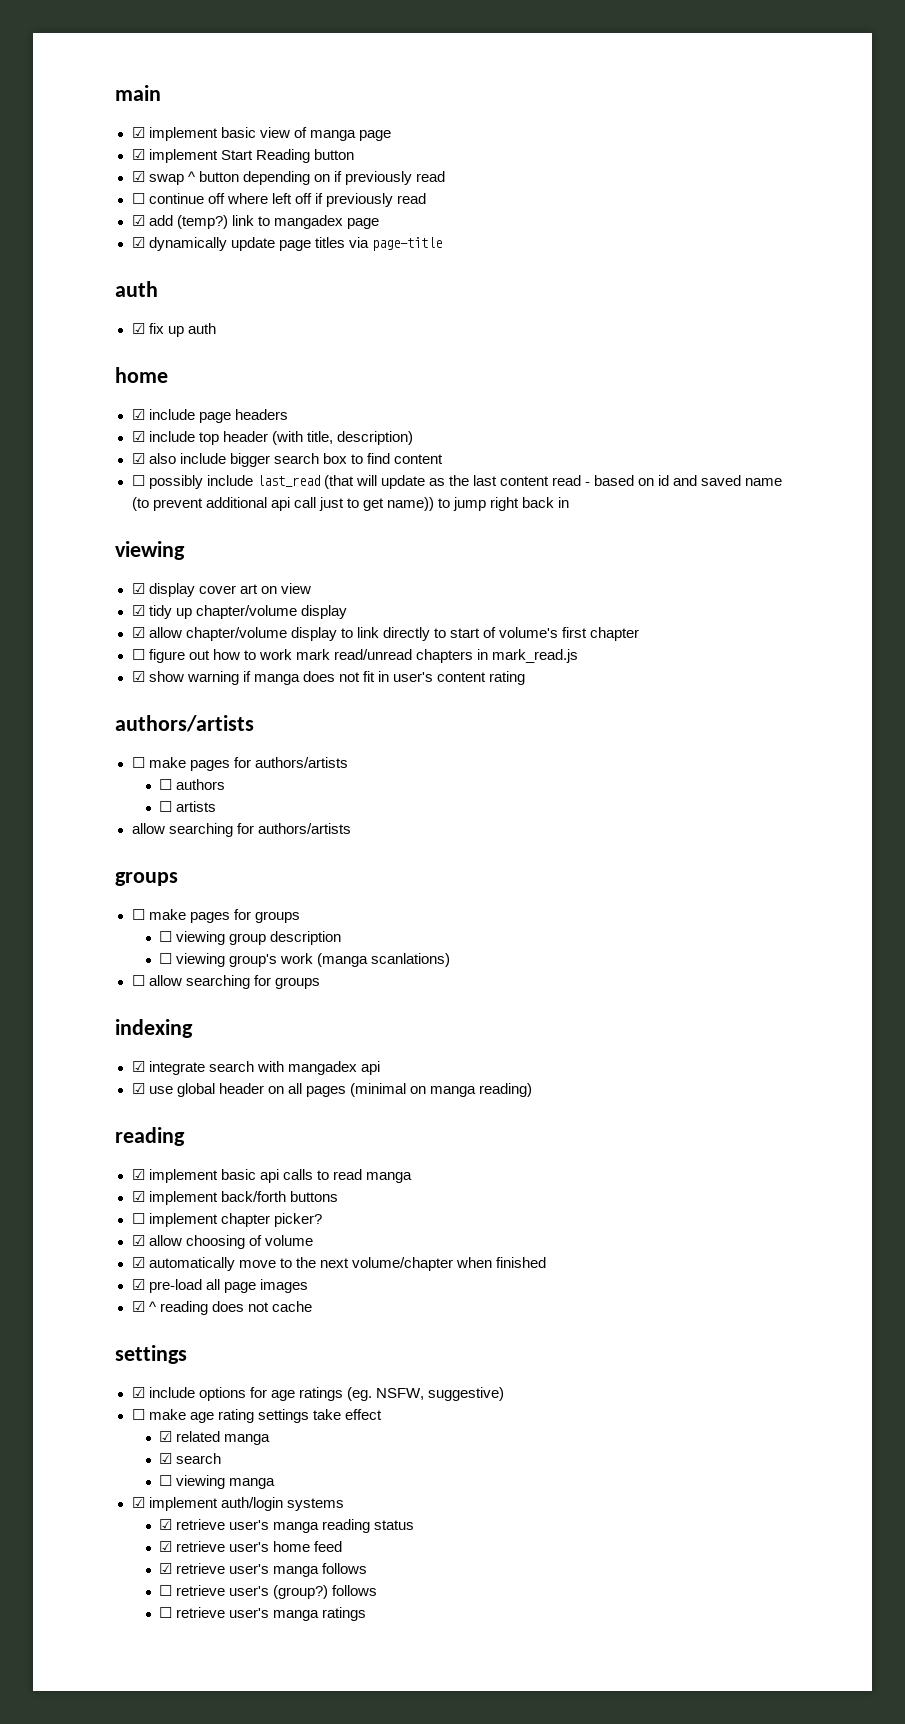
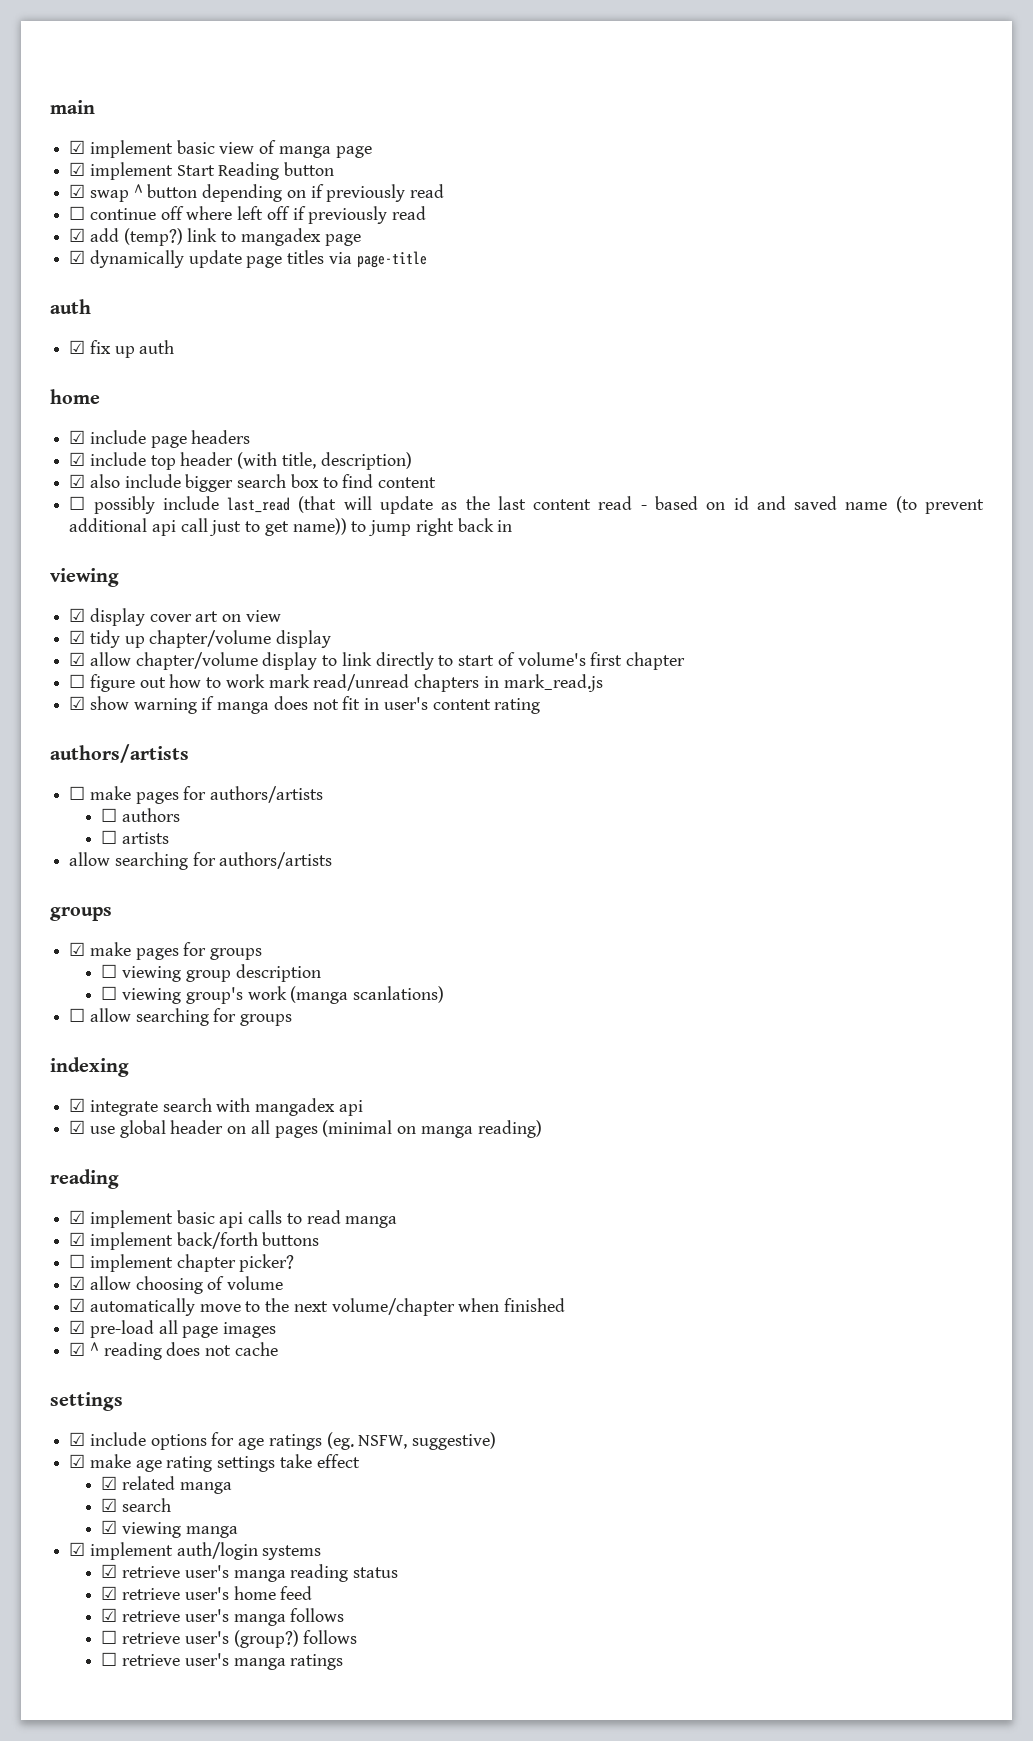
- ☐ make pages for groups
+ ☑ make pages for groups
- ☐ make age rating settings take effect
+ ☑ make age rating settings take effect
- ☐ viewing manga
+ ☑ viewing manga

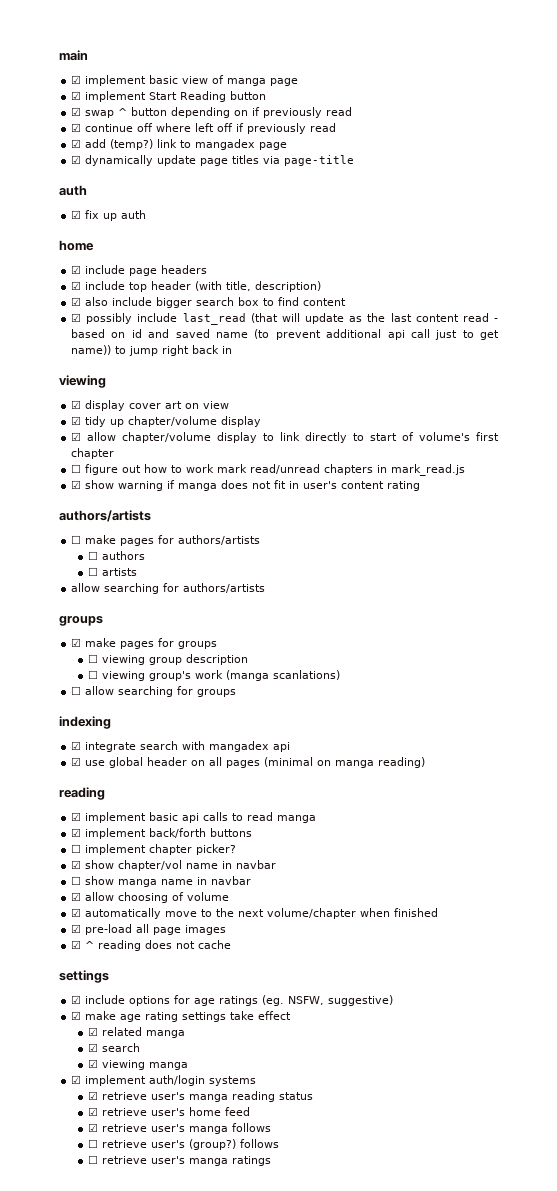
- ☐ continue off where left off if previously read
+ ☑ continue off where left off if previously read
- ☐ possibly include last_read (that will update as the last content read - based on id and saved name (to prevent additional api call just to get name)) to jump right back in
+ ☑ possibly include last_read (that will update as the last content read - based on id and saved name (to prevent additional api call just to get name)) to jump right back in
+ ☑ show chapter/vol name in navbar
+ ☐ show manga name in navbar

